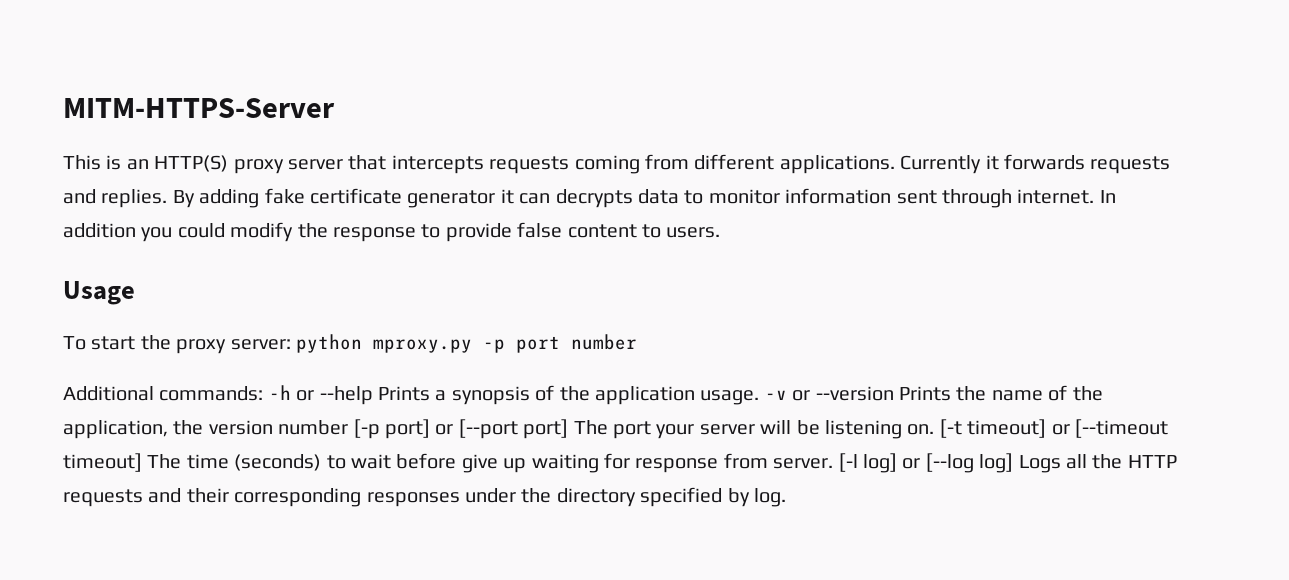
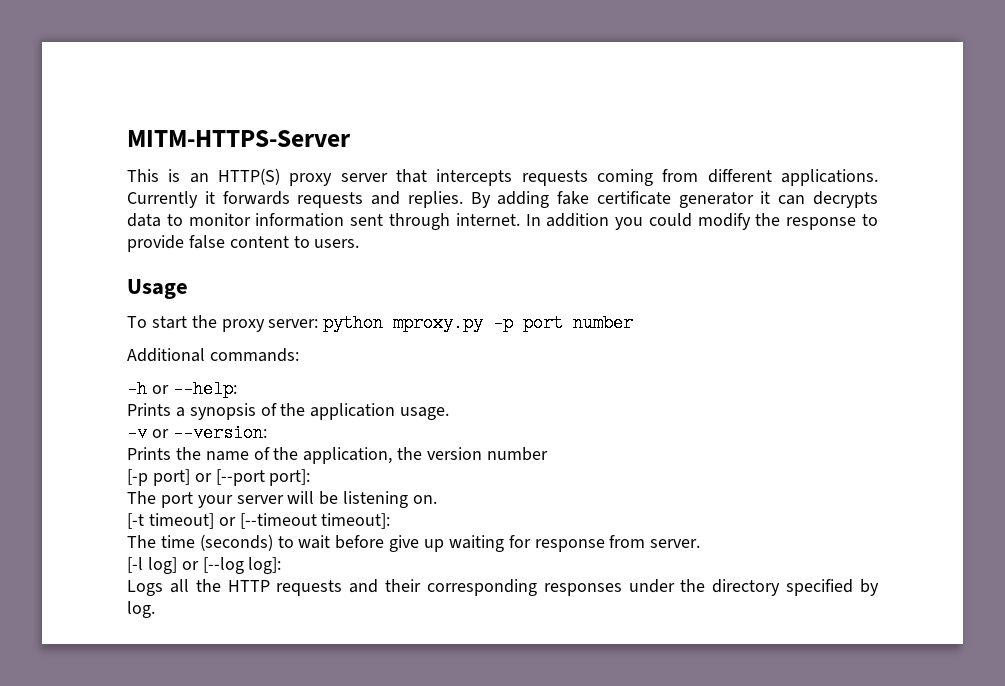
- Additional commands: -h or --help Prints a synopsis of the application usage. -v or --version Prints the name of the application, the version number [-p port] or [--port port] The port your server will be listening on. [-t timeout] or [--timeout timeout] The time (seconds) to wait before give up waiting for response from server. [-l log] or [--log log] Logs all the HTTP requests and their corresponding responses under the directory specified by log.
+ Additional commands:
+ -h or --help:
+ Prints a synopsis of the application usage.
+ -v or --version:
+ Prints the name of the application, the version number
+ [-p port] or [--port port]:
+ The port your server will be listening on.
+ [-t timeout] or [--timeout timeout]:
+ The time (seconds) to wait before give up waiting for response from server.
+ [-l log] or [--log log]:
+ Logs all the HTTP requests and their corresponding responses under the directory specified by log.

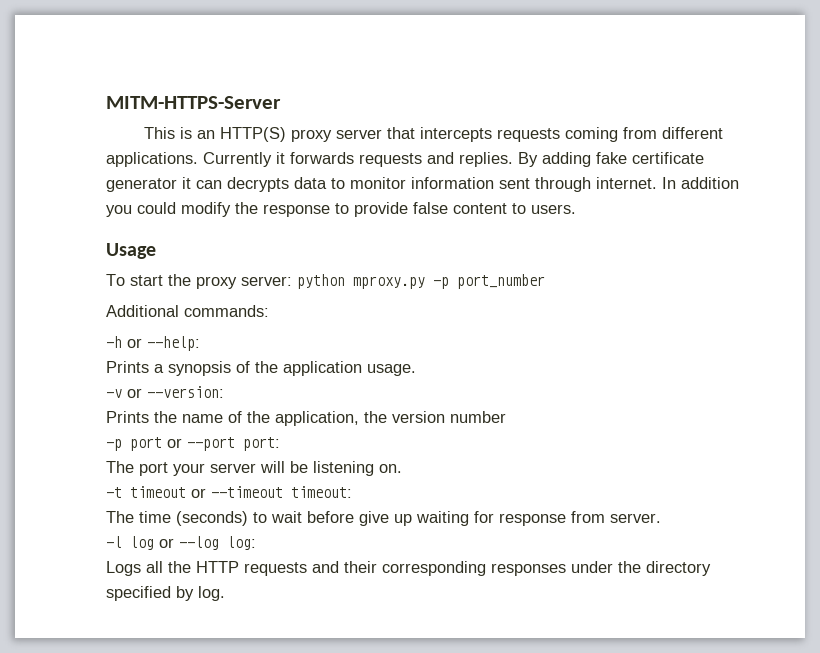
- To start the proxy server: python mproxy.py -p port number
+ To start the proxy server: python mproxy.py -p port_number
- [-p port] or [--port port]:
+ -p port or --port port:
- [-t timeout] or [--timeout timeout]:
+ -t timeout or --timeout timeout:
- [-l log] or [--log log]:
+ -l log or --log log:

